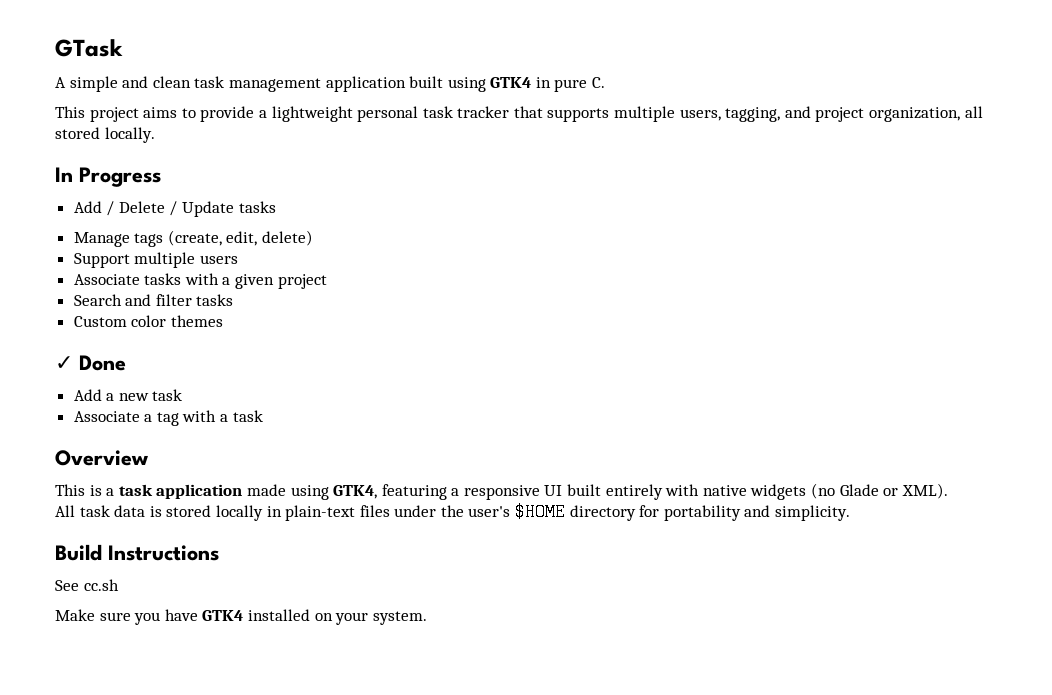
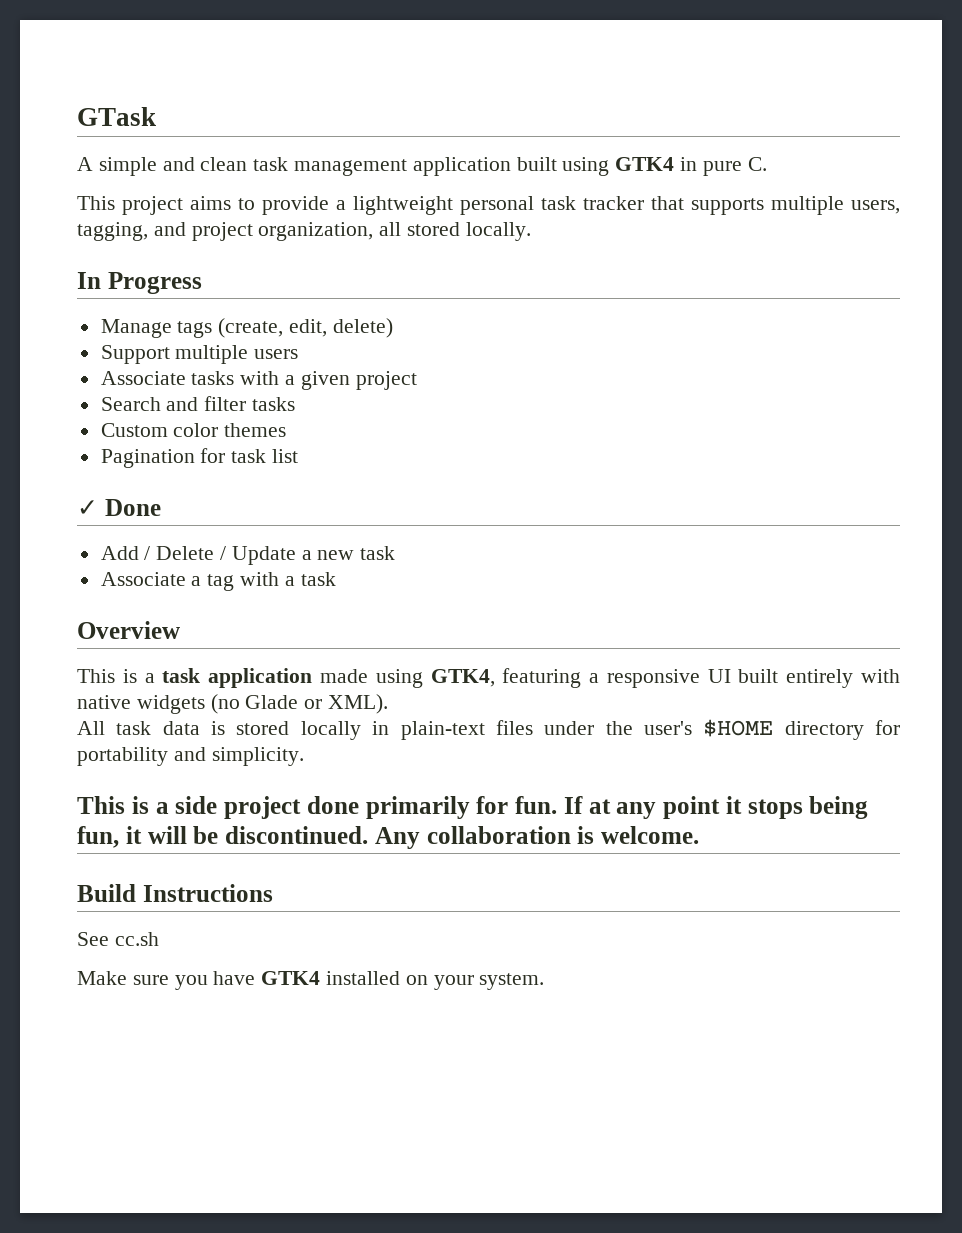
- Add / Delete / Update tasks
+ Pagination for task list
- Add a new task
+ Add / Delete / Update a new task
+ This is a side project done primarily for fun. If at any point it stops being fun, it will be discontinued. Any collaboration is welcome.

